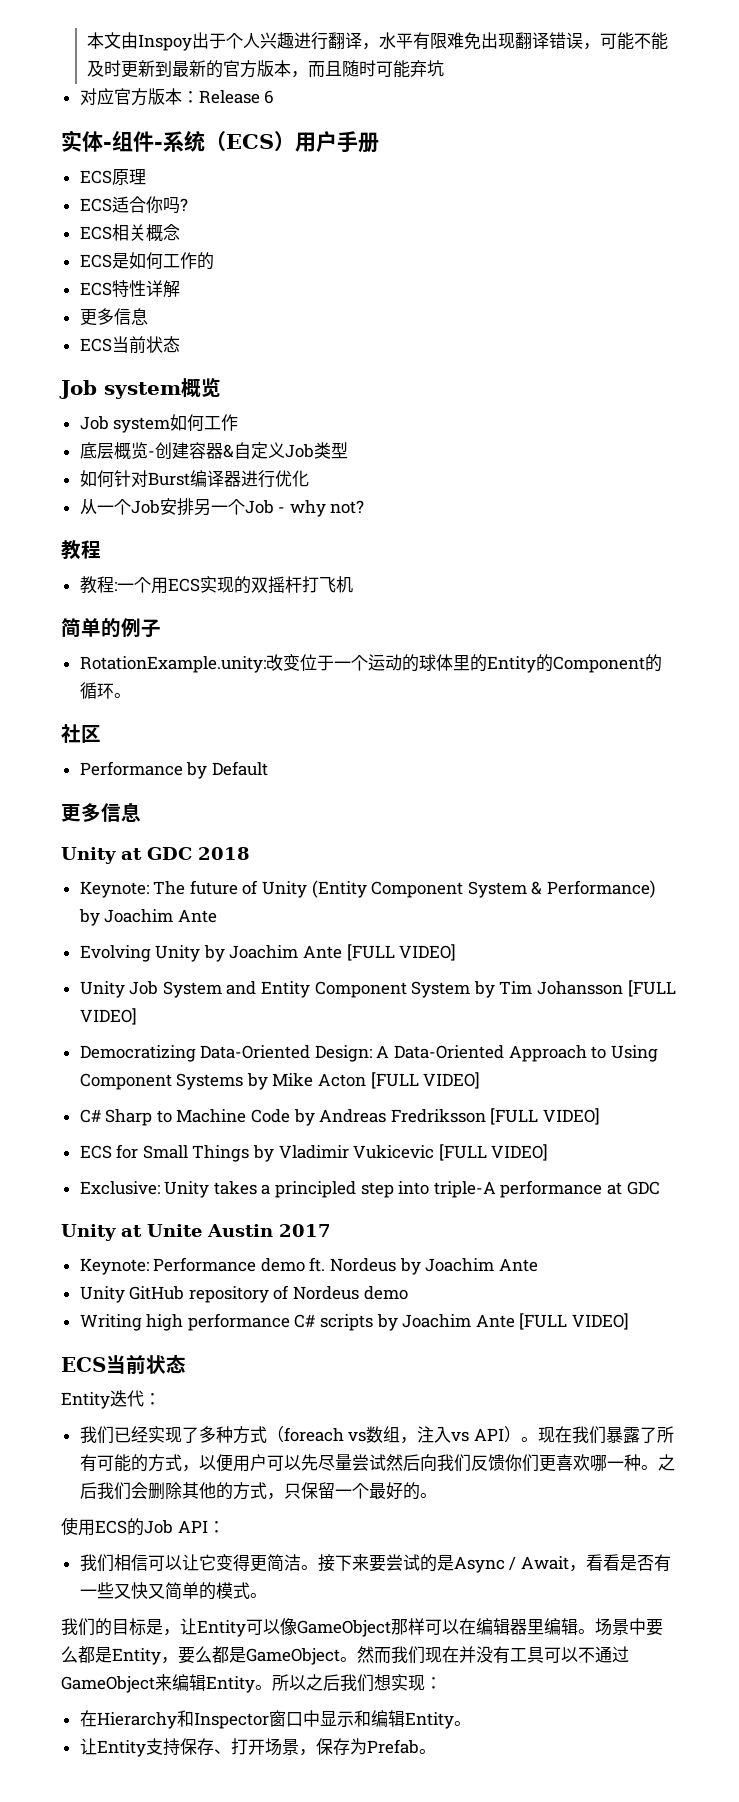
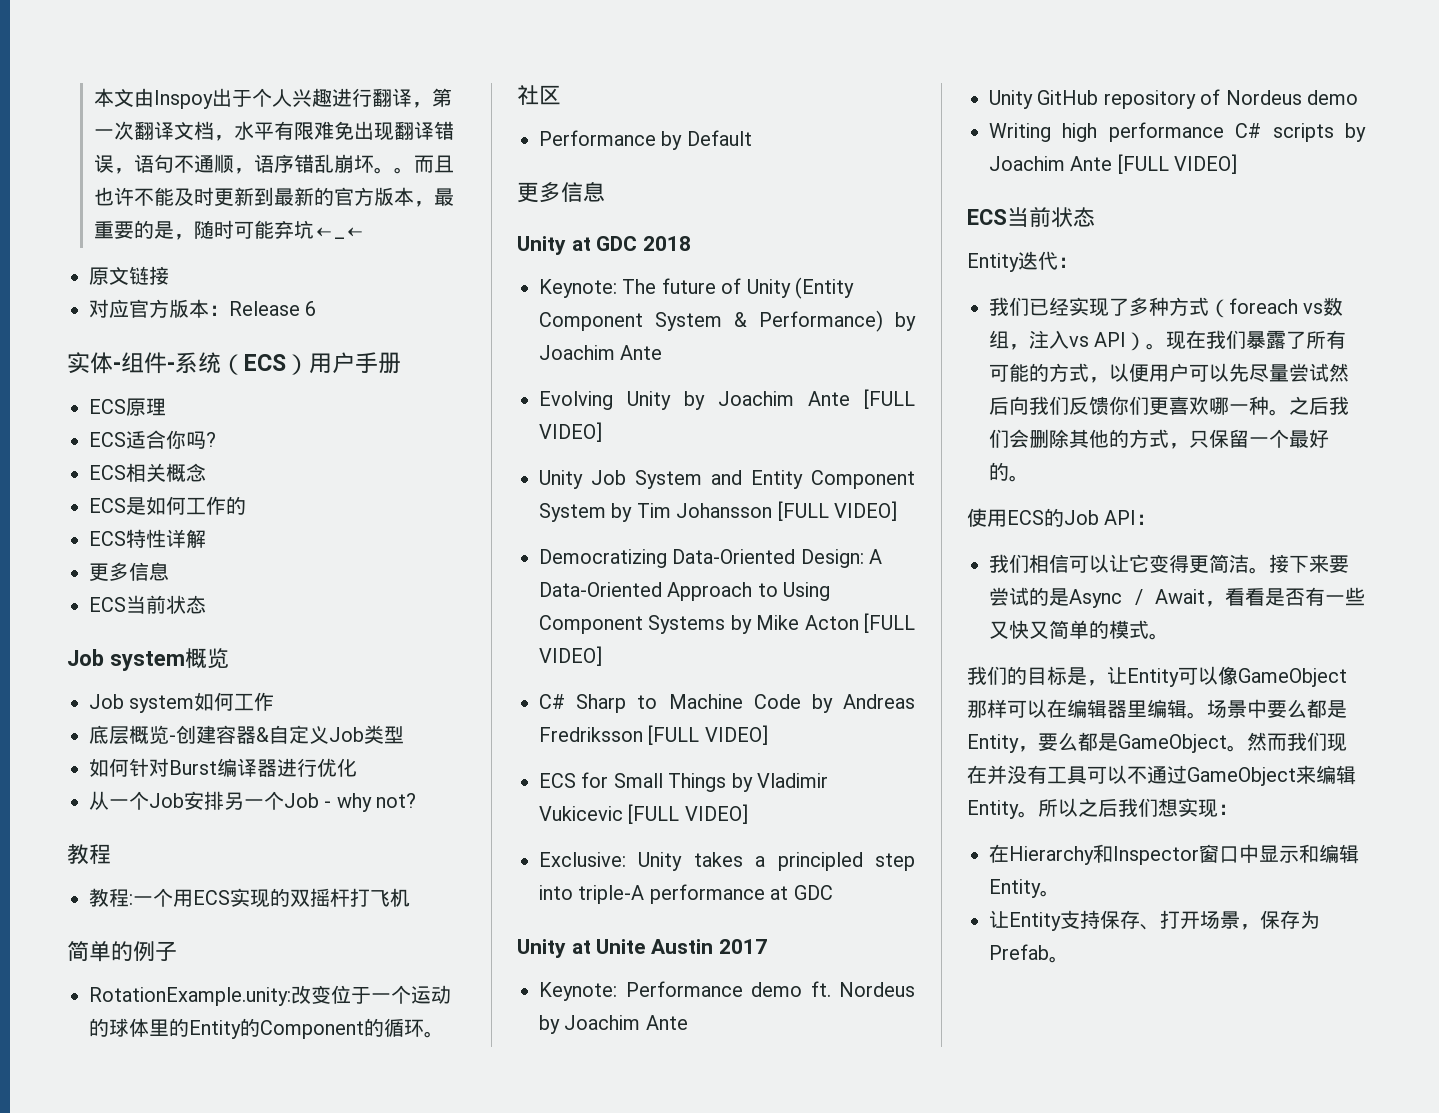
- 本文由Inspoy出于个人兴趣进行翻译，水平有限难免出现翻译错误，可能不能及时更新到最新的官方版本，而且随时可能弃坑
+ 本文由Inspoy出于个人兴趣进行翻译，第一次翻译文档，水平有限难免出现翻译错误，语句不通顺，语序错乱崩坏。。而且也许不能及时更新到最新的官方版本，最重要的是，随时可能弃坑←_←
+ 原文链接

